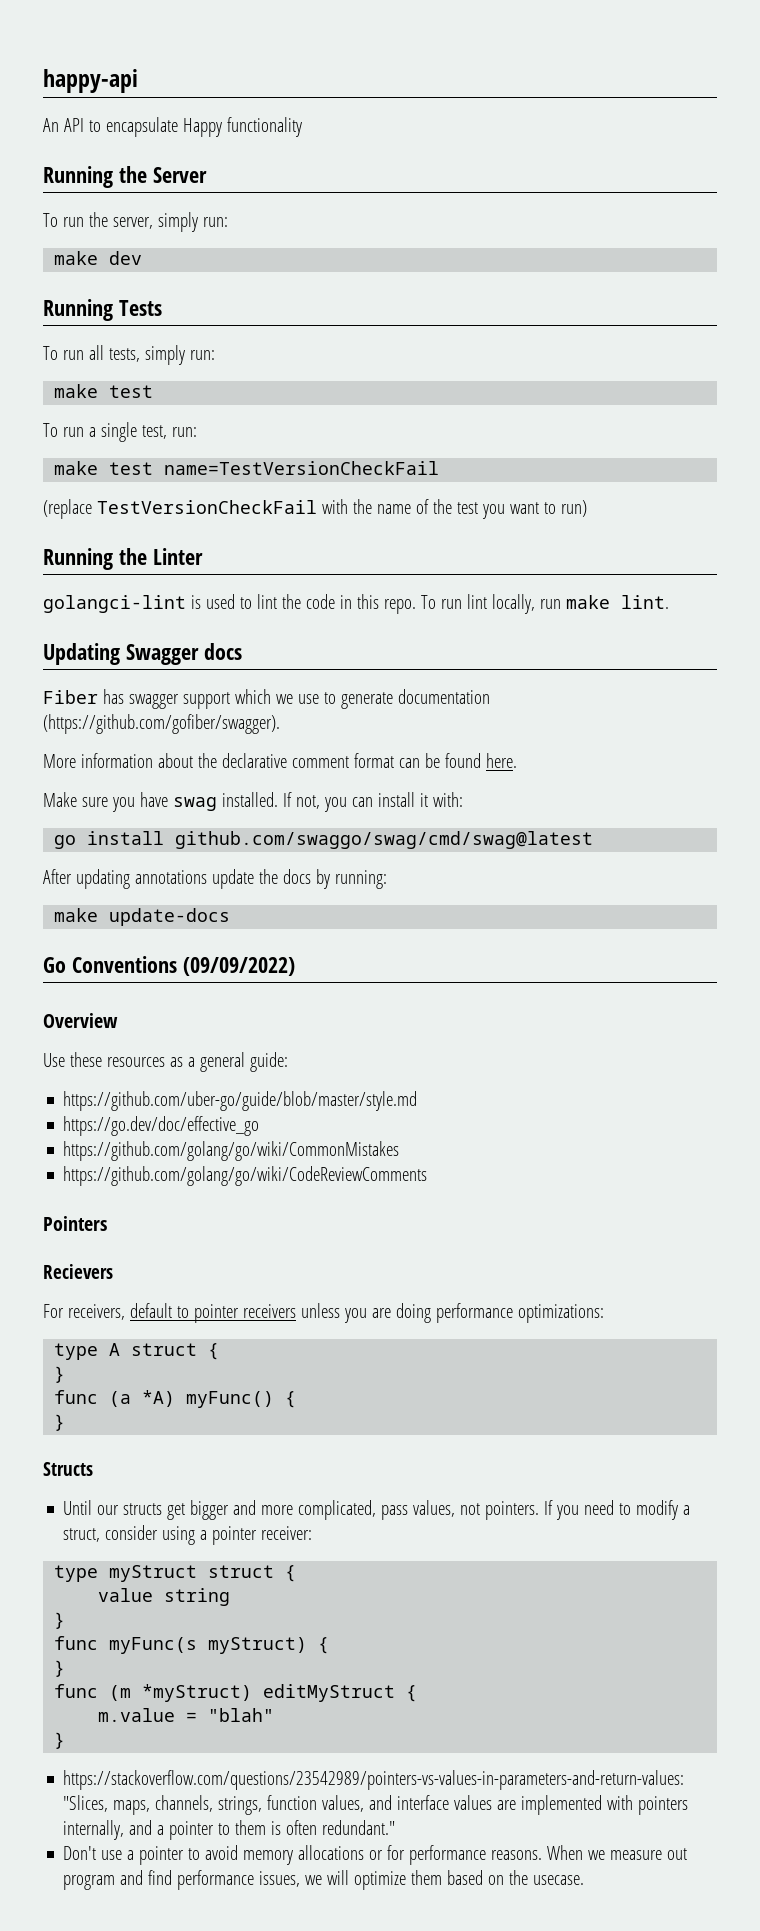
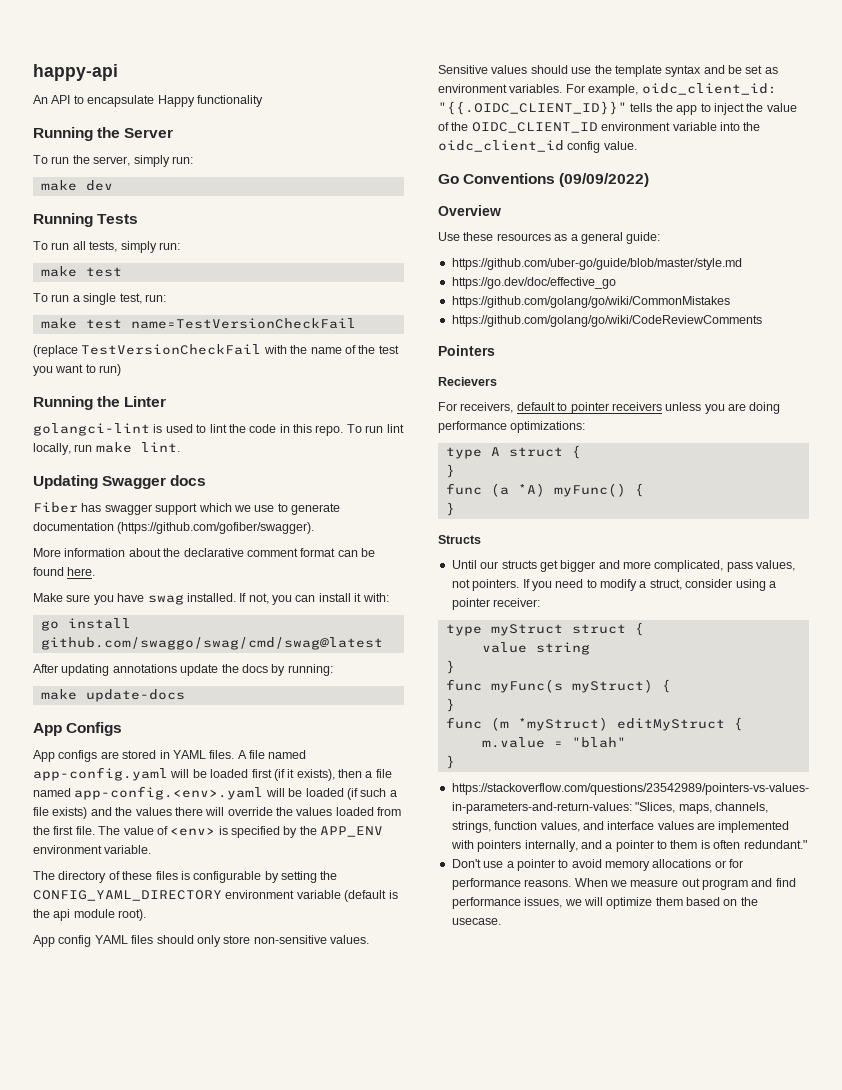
+ App Configs
+ App configs are stored in YAML files. A file named app-config.yaml will be loaded first (if it exists), then a file named app-config.<env>.yaml will be loaded (if such a file exists) and the values there will override the values loaded from the first file. The value of <env> is specified by the APP_ENV environment variable.
+ The directory of these files is configurable by setting the CONFIG_YAML_DIRECTORY environment variable (default is the api module root).
+ App config YAML files should only store non-sensitive values. Sensitive values should use the template syntax and be set as environment variables. For example, oidc_client_id: "{{.OIDC_CLIENT_ID}}" tells the app to inject the value of the OIDC_CLIENT_ID environment variable into the oidc_client_id config value.

